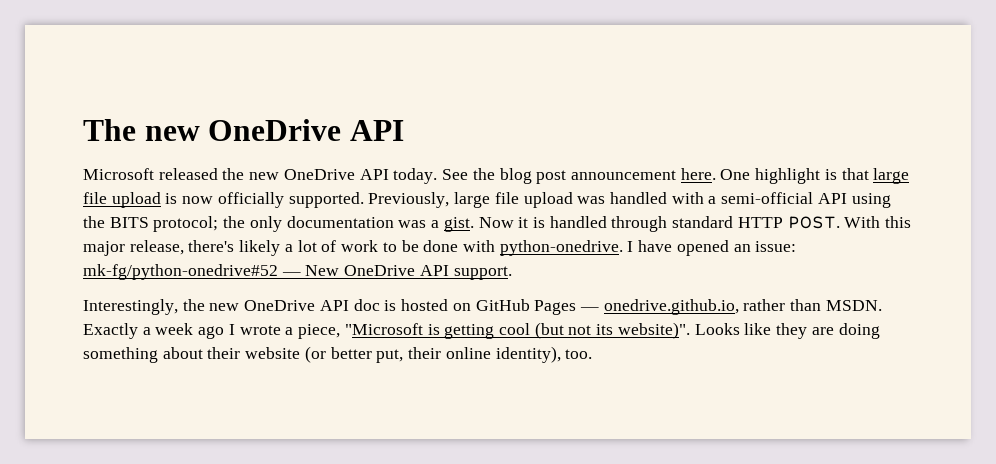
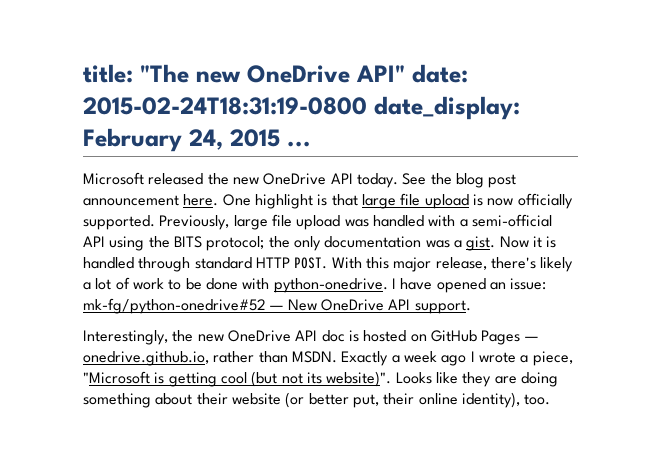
- The new OneDrive API
+ title: "The new OneDrive API" date: 2015-02-24T18:31:19-0800 date_display: February 24, 2015 ...

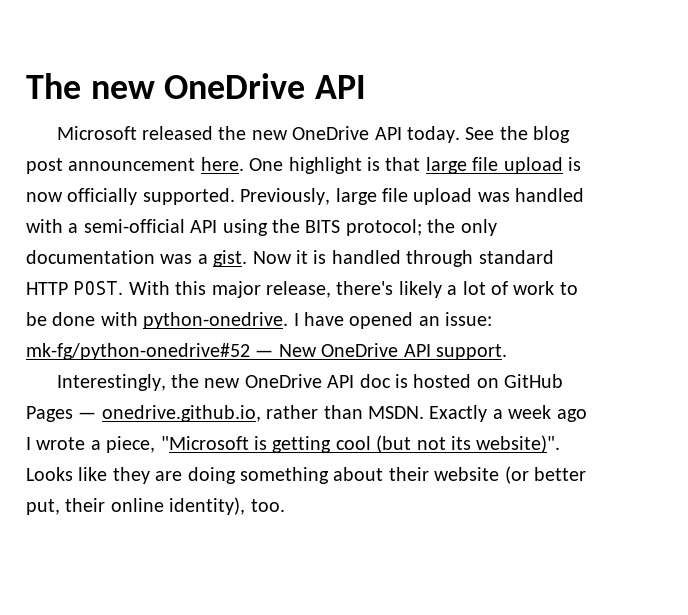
- title: "The new OneDrive API" date: 2015-02-24T18:31:19-0800 date_display: February 24, 2015 ...
+ The new OneDrive API

